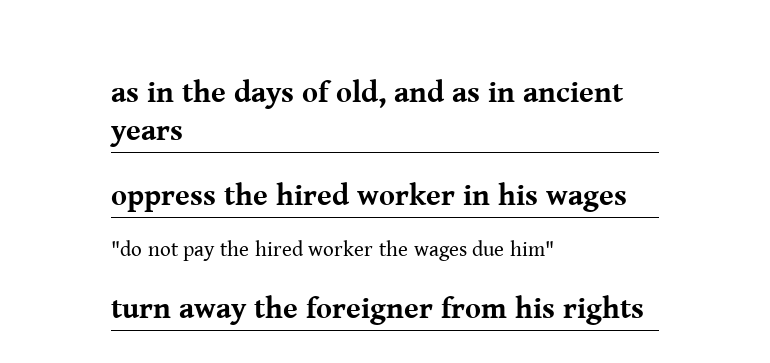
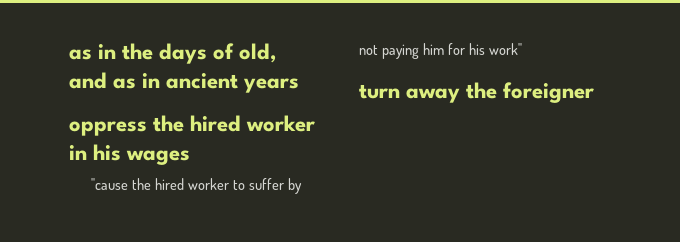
- "do not pay the hired worker the wages due him"
+ "cause the hired worker to suffer by not paying him for his work"
- turn away the foreigner from his rights
+ turn away the foreigner

